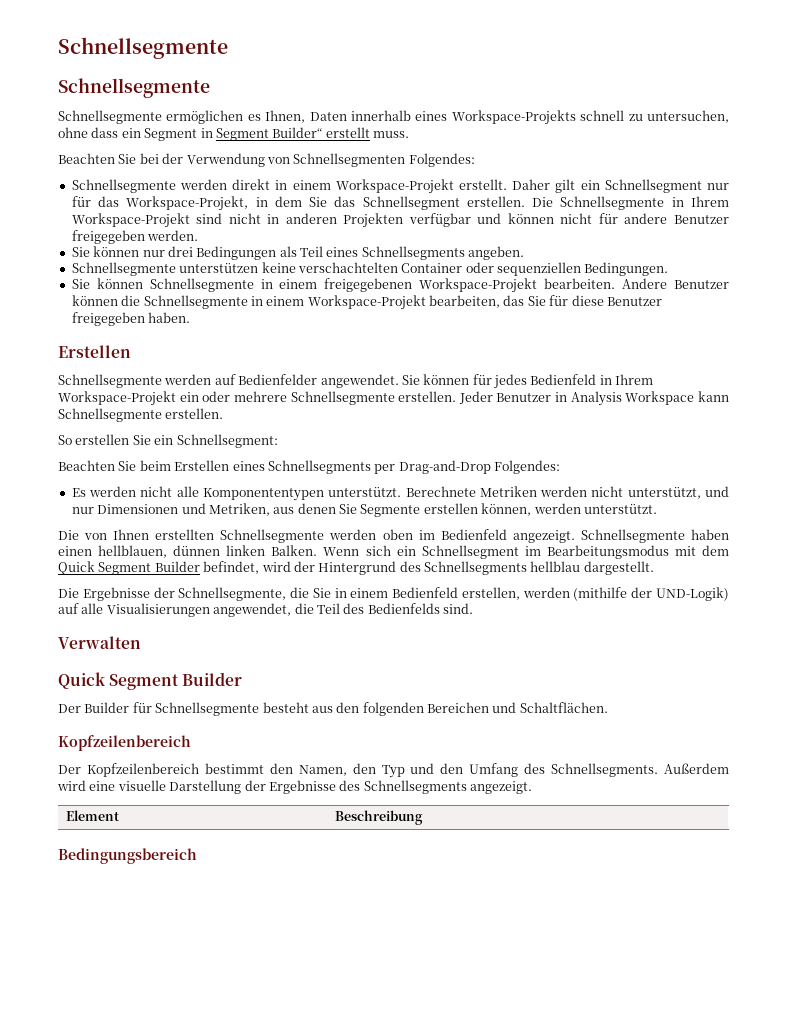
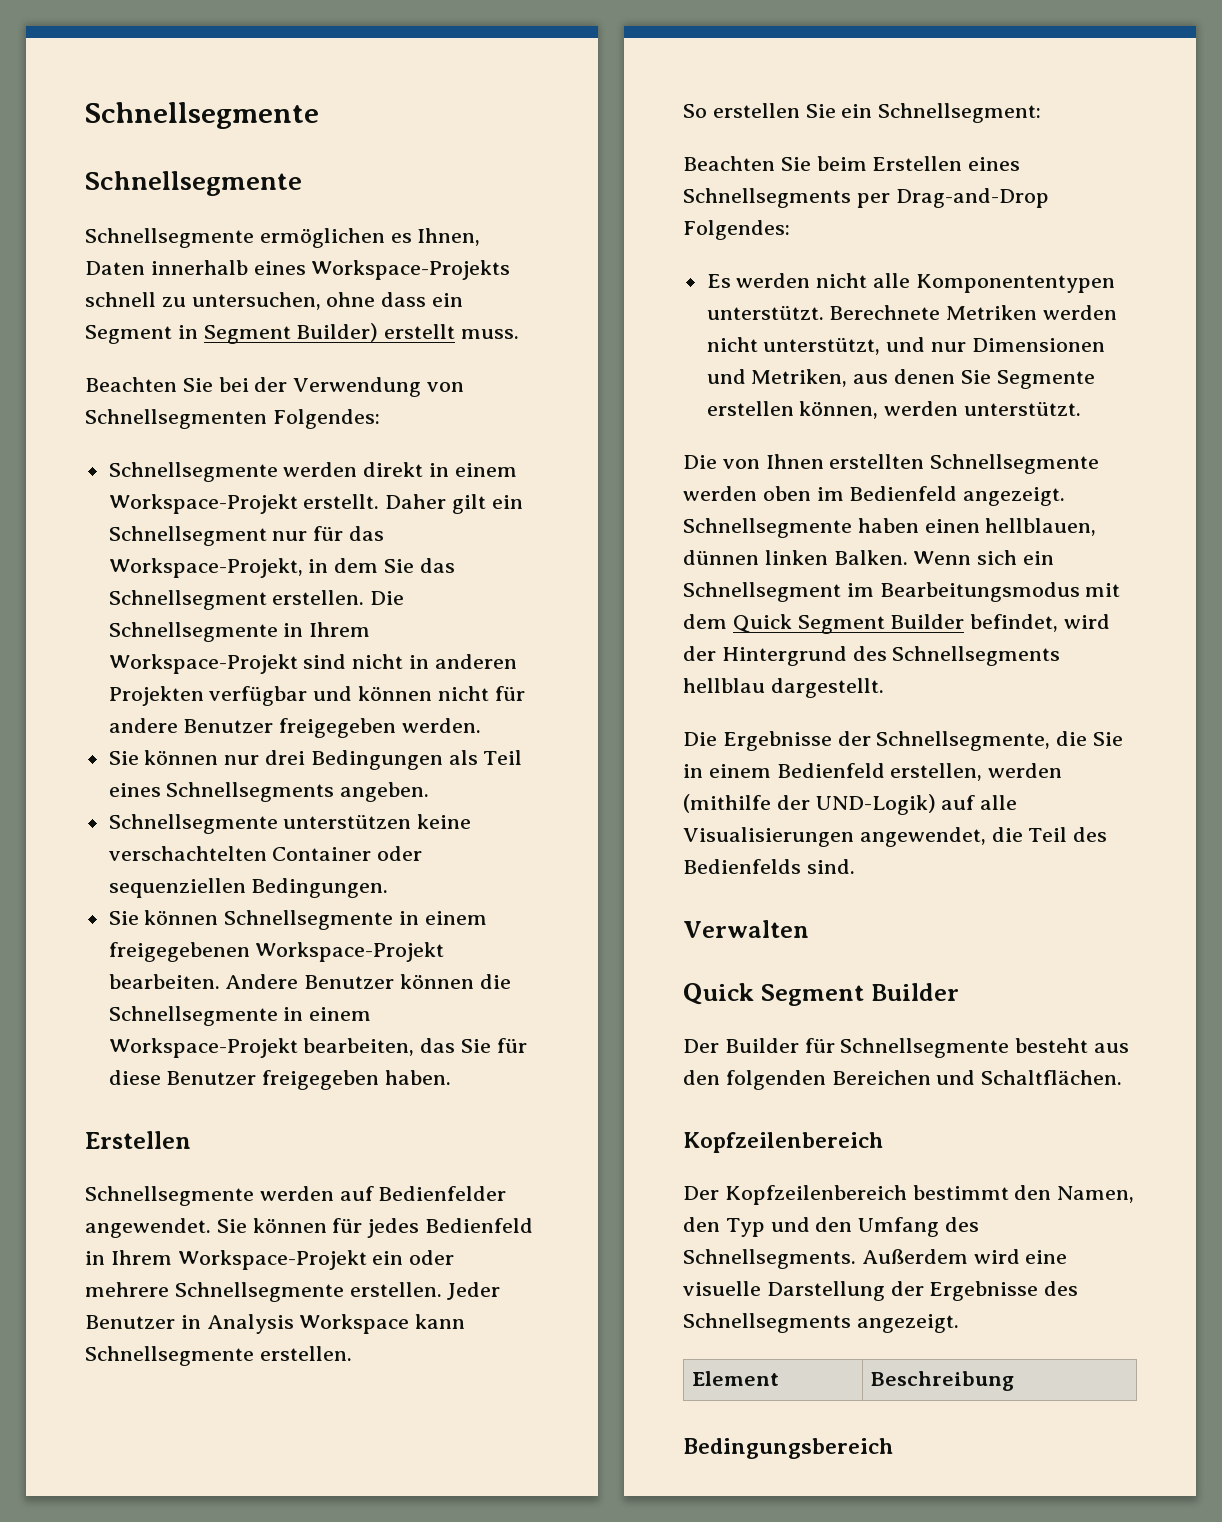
- Schnellsegmente ermöglichen es Ihnen, Daten innerhalb eines Workspace-Projekts schnell zu untersuchen, ohne dass ein Segment in Segment Builder“ erstellt muss.
+ Schnellsegmente ermöglichen es Ihnen, Daten innerhalb eines Workspace-Projekts schnell zu untersuchen, ohne dass ein Segment in Segment Builder) erstellt muss.

